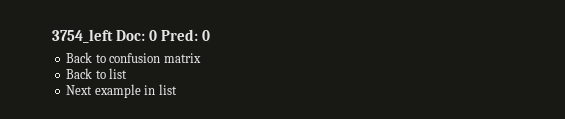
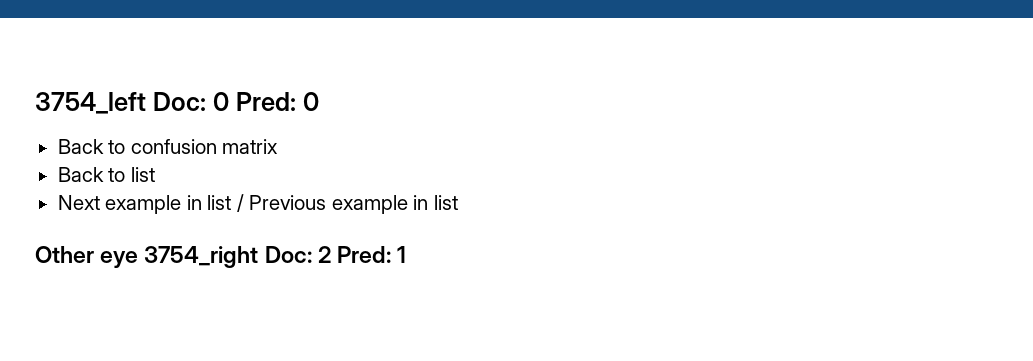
- Next example in list
+ Next example in list / Previous example in list
+ Other eye 3754_right Doc: 2 Pred: 1

